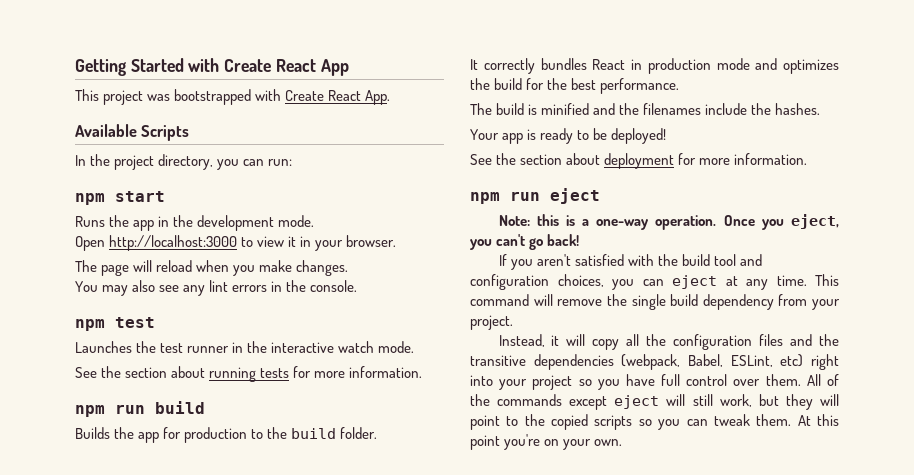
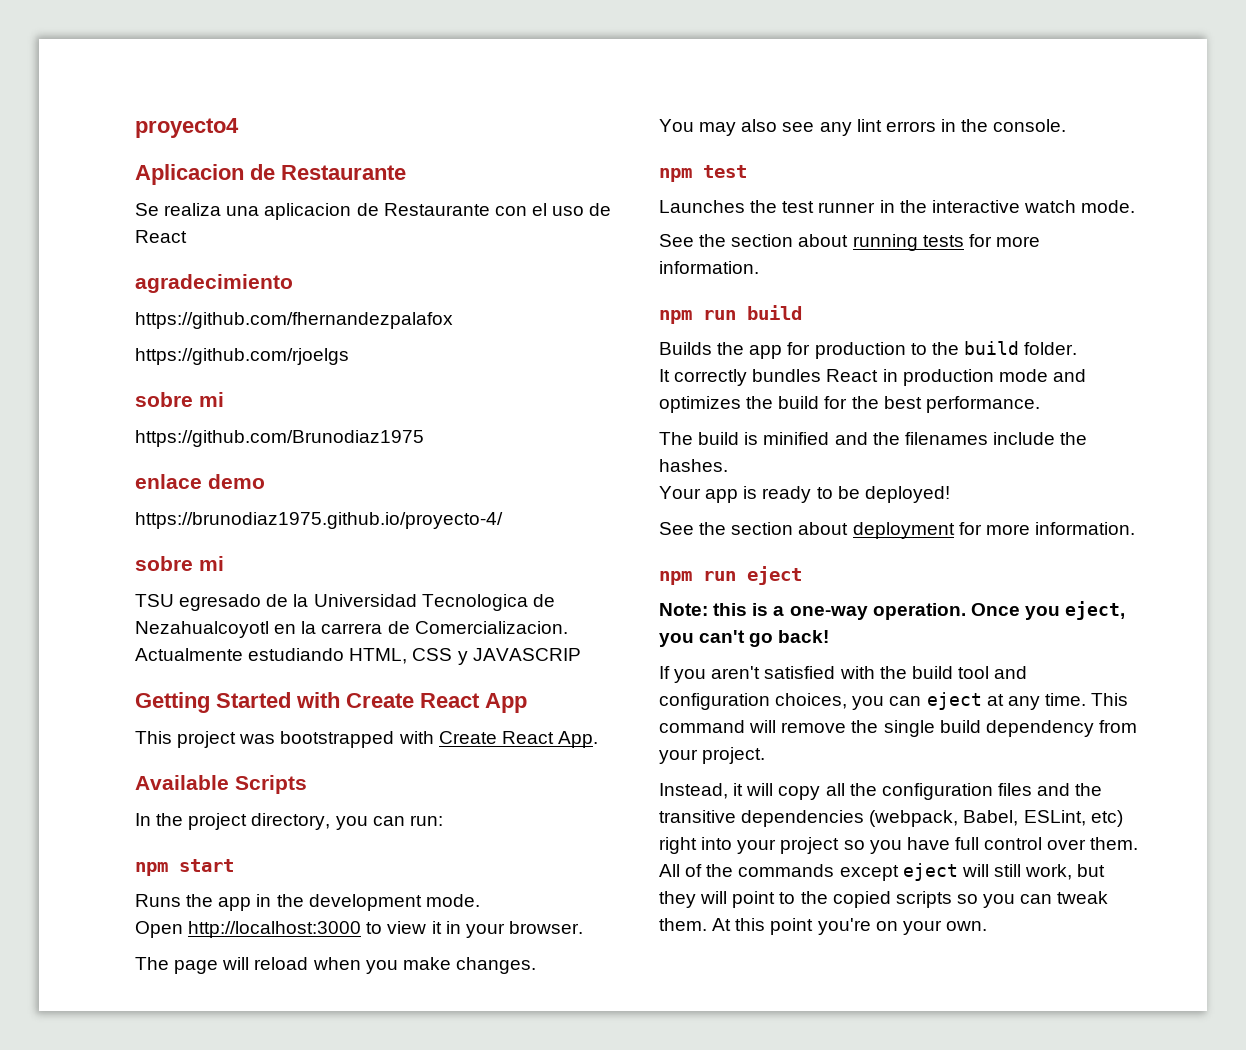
+ proyecto4
+ Aplicacion de Restaurante
+ Se realiza una aplicacion de Restaurante con el uso de React
+ agradecimiento
+ https://github.com/fhernandezpalafox
+ https://github.com/rjoelgs
+ sobre mi
+ https://github.com/Brunodiaz1975
+ enlace demo
+ https://brunodiaz1975.github.io/proyecto-4/
+ sobre mi
+ TSU egresado de la Universidad Tecnologica de Nezahualcoyotl en la carrera de Comercializacion. Actualmente estudiando HTML, CSS y JAVASCRIP

